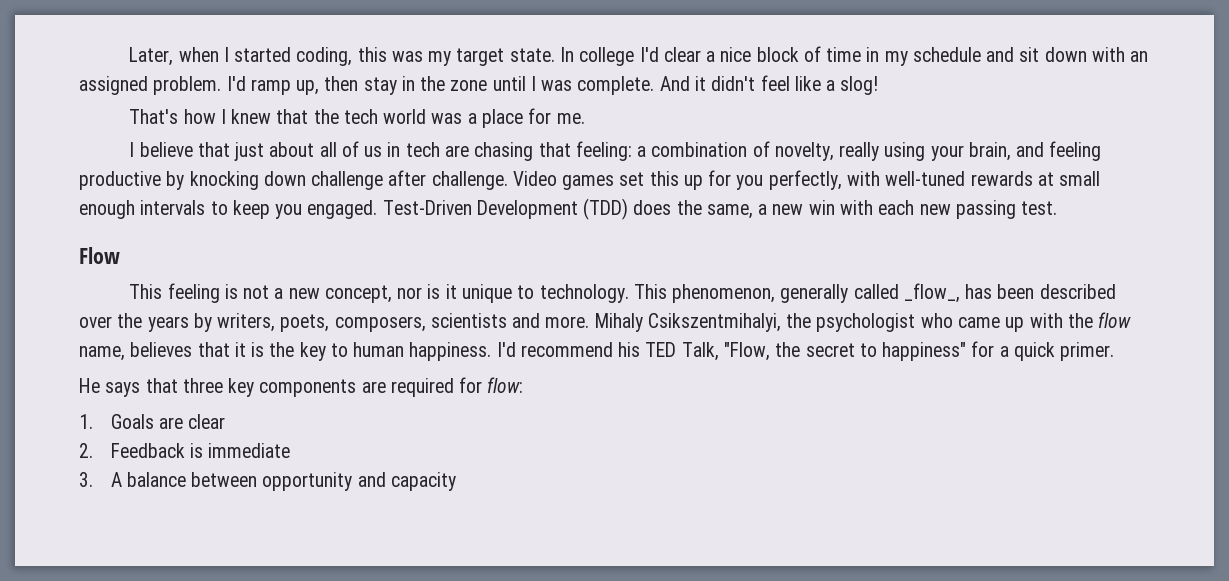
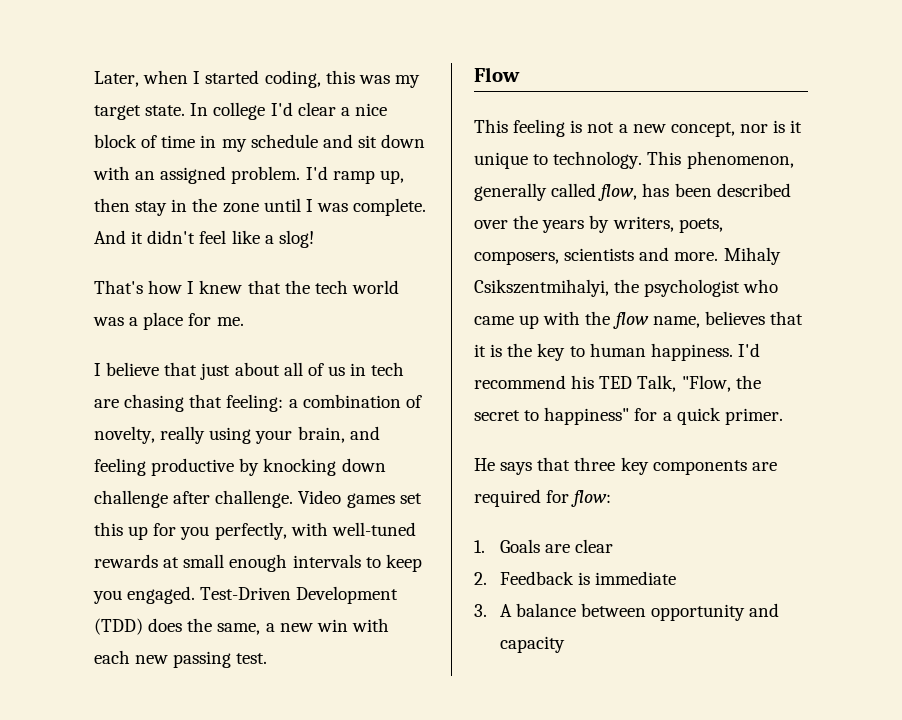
- This phenomenon, generally called _flow_, has been described over the years by writers, poets, composers, scientists and more.
+ This phenomenon, generally called flow, has been described over the years by writers, poets, composers, scientists and more.

